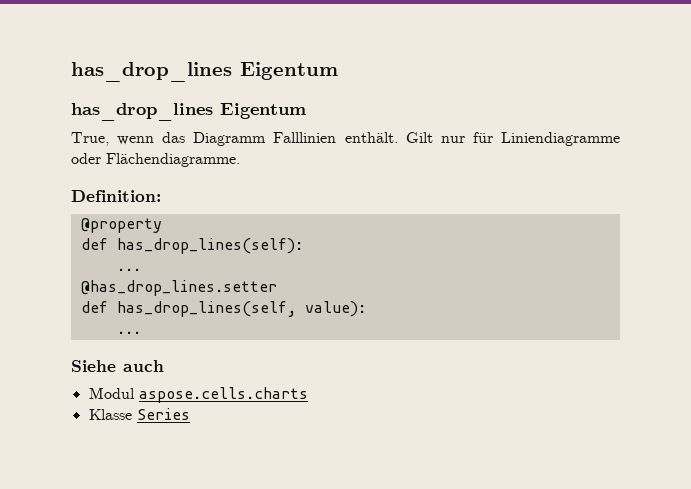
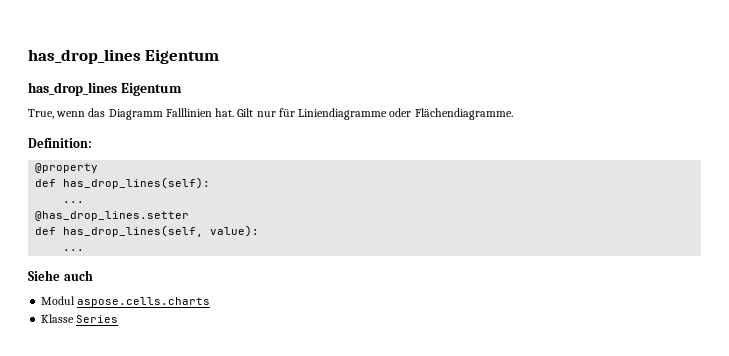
- True, wenn das Diagramm Falllinien enthält.
+ True, wenn das Diagramm Falllinien hat.

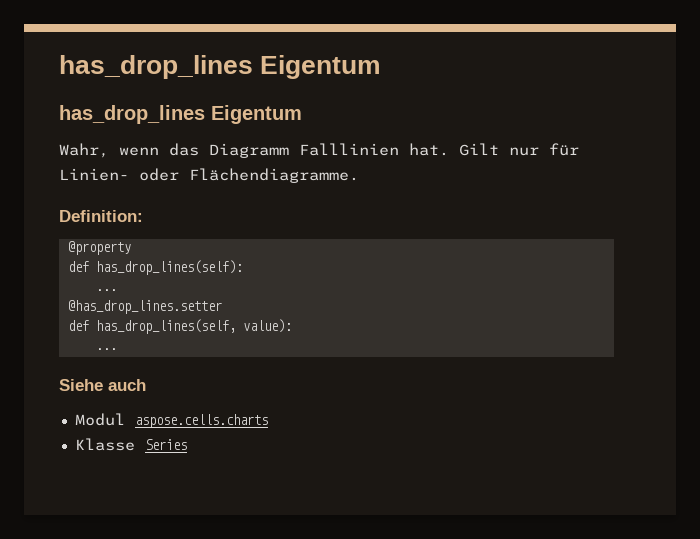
- True, wenn das Diagramm Falllinien hat.
+ Wahr, wenn das Diagramm Falllinien hat.
- Gilt nur für Liniendiagramme oder Flächendiagramme.
+ Gilt nur für Linien- oder Flächendiagramme.

